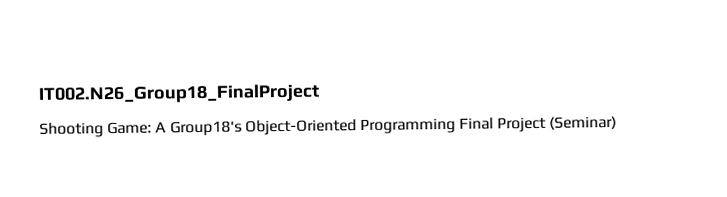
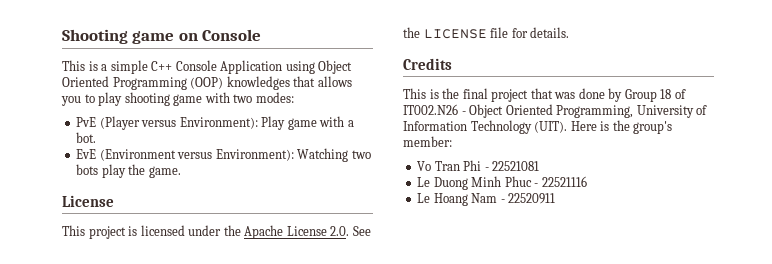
- IT002.N26_Group18_FinalProject
- Shooting Game: A Group18's Object-Oriented Programming Final Project (Seminar)
+ Shooting game on Console
+ This is a simple C++ Console Application using Object Oriented Programming (OOP) knowledges that allows you to play shooting game with two modes:
+ PvE (Player versus Environment): Play game with a bot.
+ EvE (Environment versus Environment): Watching two bots play the game.
+ License
+ This project is licensed under the Apache License 2.0. See the LICENSE file for details.
+ Credits
+ This is the final project that was done by Group 18 of IT002.N26 - Object Oriented Programming, University of Information Technology (UIT). Here is the group's member:
+ Vo Tran Phi - 22521081
+ Le Duong Minh Phuc - 22521116
+ Le Hoang Nam - 22520911

